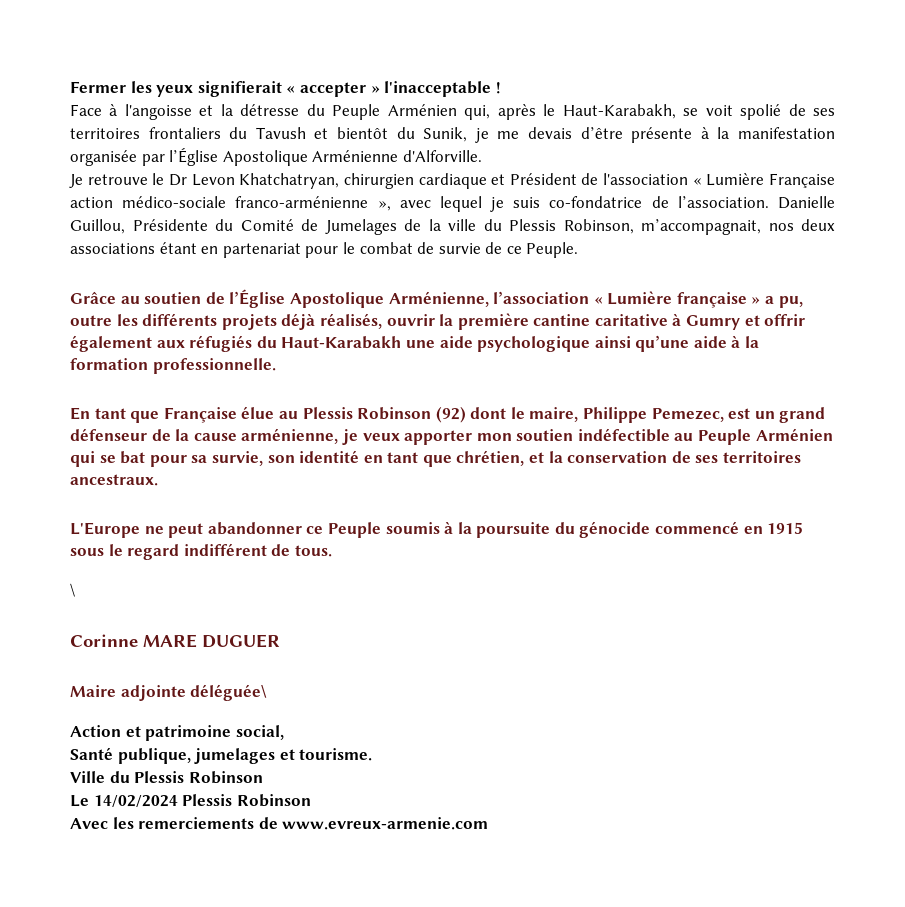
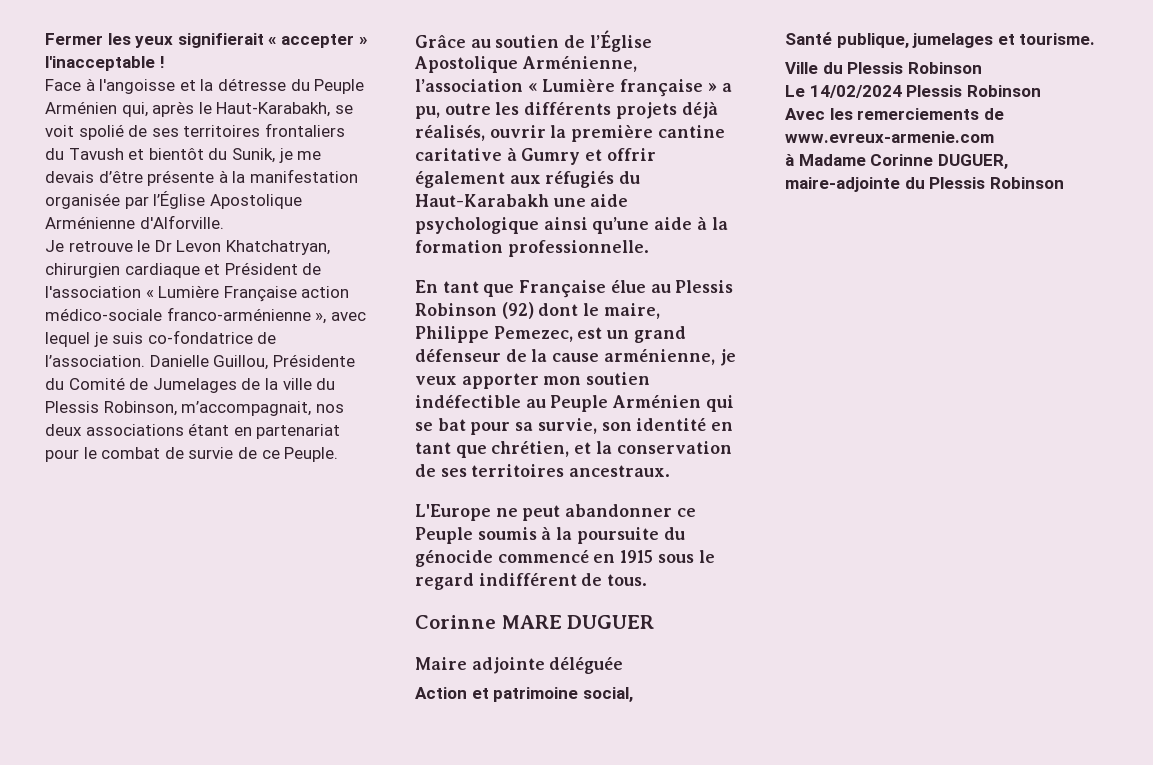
- \
- Maire adjointe déléguée\
+ Maire adjointe déléguée
+ à Madame Corinne DUGUER, maire-adjointe du Plessis Robinson

